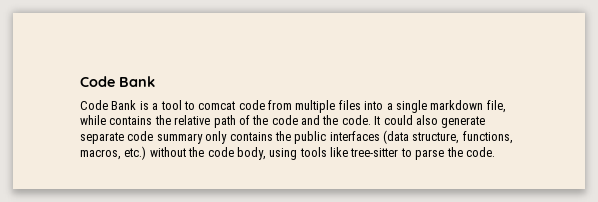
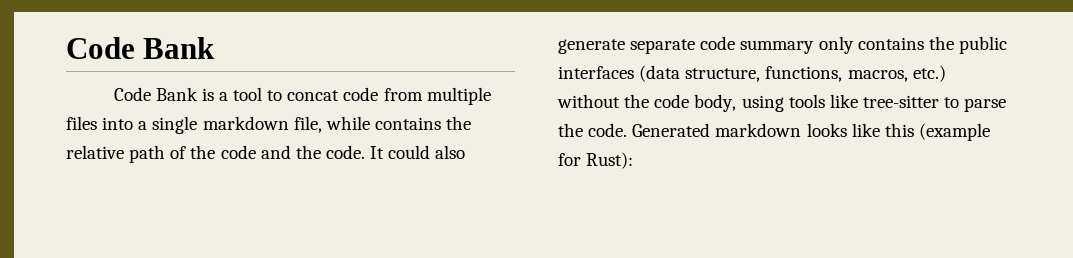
- Code Bank is a tool to comcat code from multiple files into a single markdown file, while contains the relative path of the code and the code.
+ Code Bank is a tool to concat code from multiple files into a single markdown file, while contains the relative path of the code and the code.
+ Generated markdown looks like this (example for Rust):

